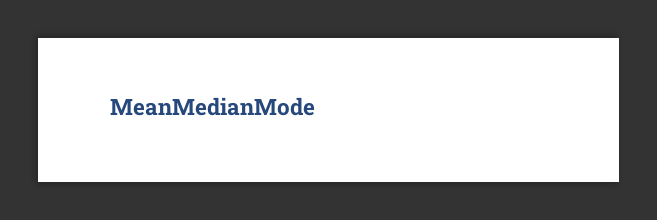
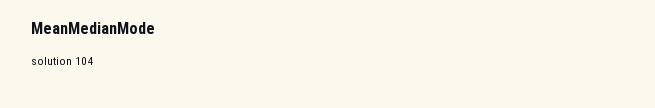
+ solution 104

